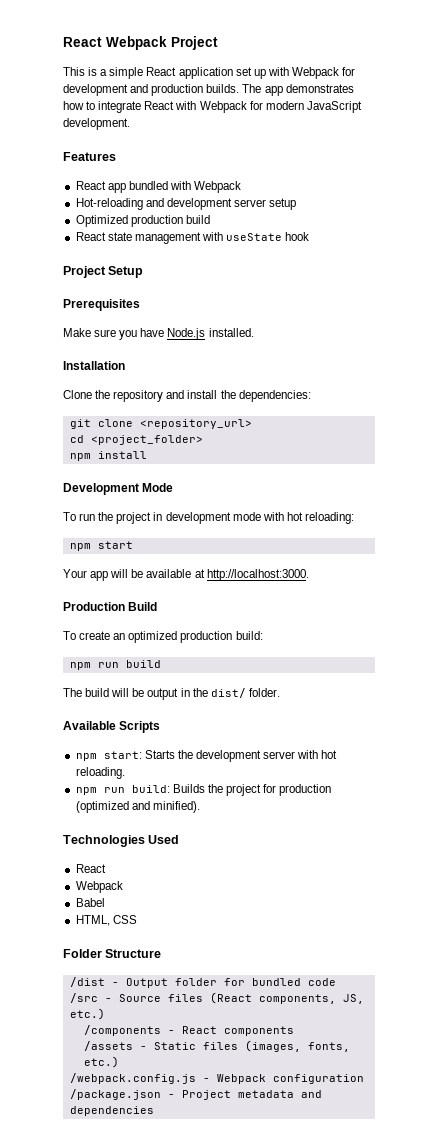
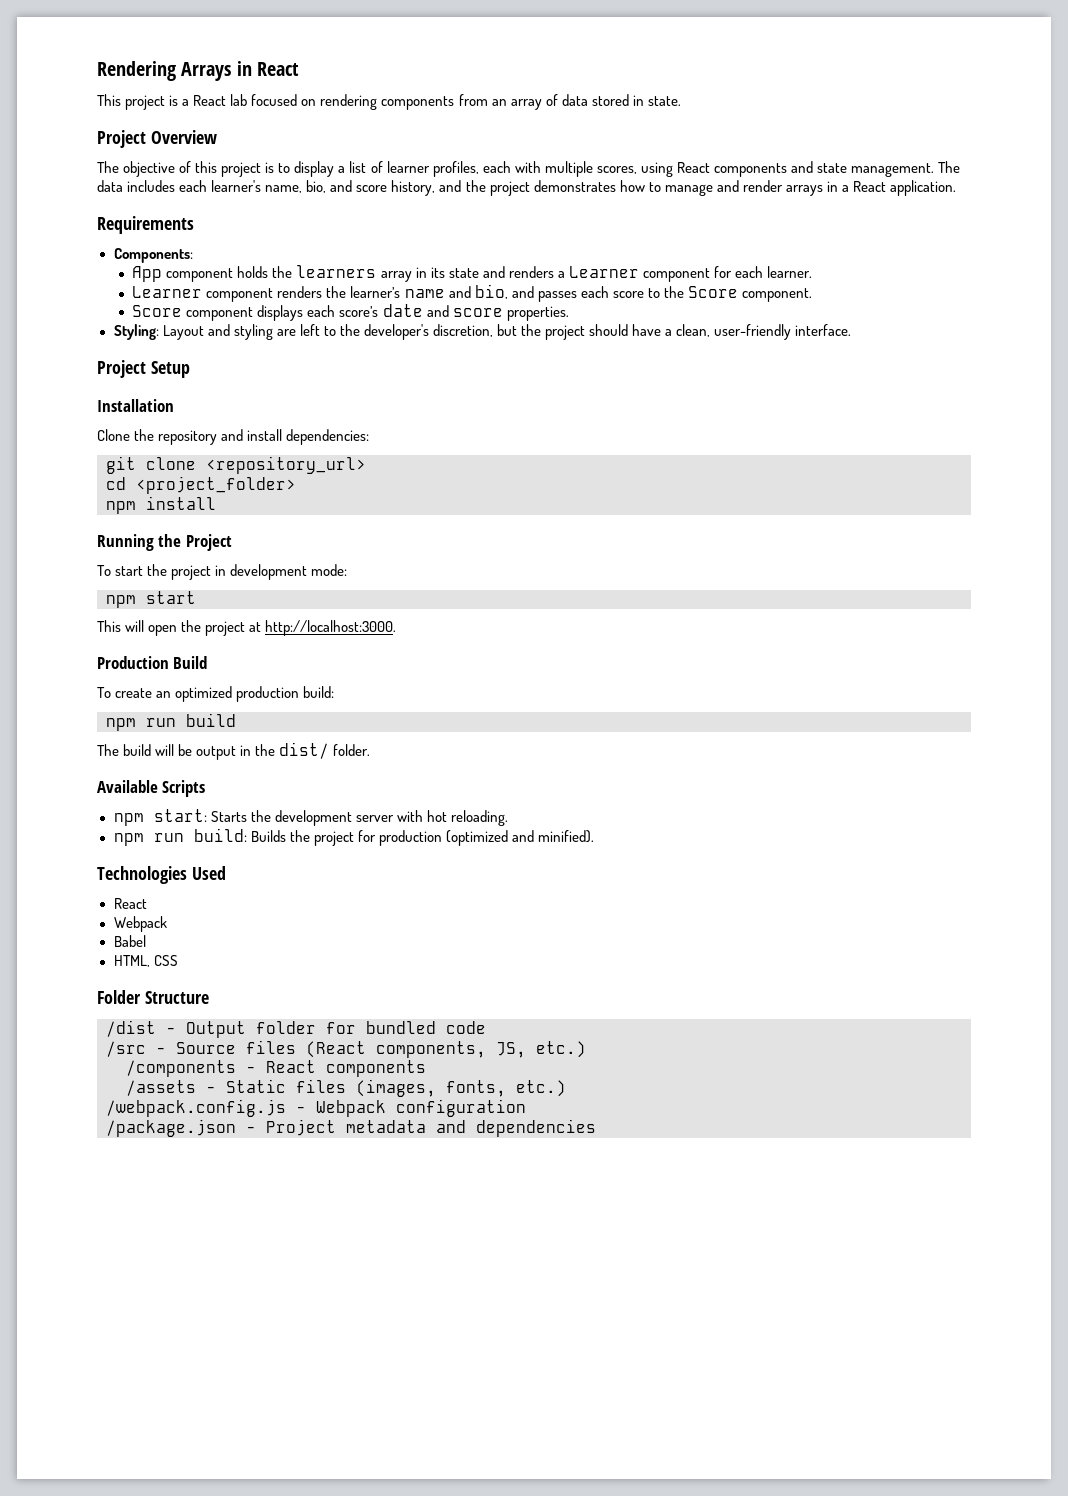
- React Webpack Project
- This is a simple React application set up with Webpack for development and production builds. The app demonstrates how to integrate React with Webpack for modern JavaScript development.
- Features
- React app bundled with Webpack
- Hot-reloading and development server setup
- Optimized production build
- React state management with useState hook
+ Rendering Arrays in React
+ This project is a React lab focused on rendering components from an array of data stored in state.
+ Project Overview
+ The objective of this project is to display a list of learner profiles, each with multiple scores, using React components and state management. The data includes each learner's name, bio, and score history, and the project demonstrates how to manage and render arrays in a React application.
+ Requirements
+ Components:
+ App component holds the learners array in its state and renders a Learner component for each learner.
+ Learner component renders the learner’s name and bio, and passes each score to the Score component.
+ Score component displays each score’s date and score properties.
+ Styling: Layout and styling are left to the developer's discretion, but the project should have a clean, user-friendly interface.
  Project Setup
- Prerequisites
- Make sure you have Node.js installed.
- Clone the repository and install the dependencies:
+ Clone the repository and install dependencies:
- Development Mode
- To run the project in development mode with hot reloading:
+ Running the Project
+ To start the project in development mode:
  npm start
- Your app will be available at http://localhost:3000.
+ This will open the project at http://localhost:3000.

